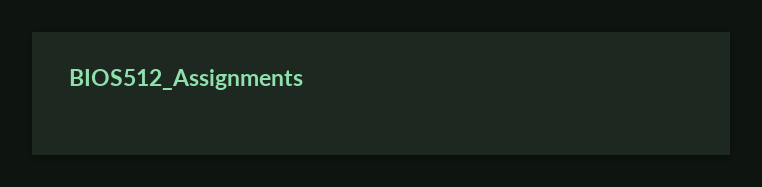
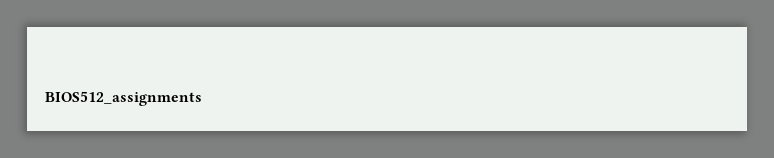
- BIOS512_Assignments
+ BIOS512_assignments

